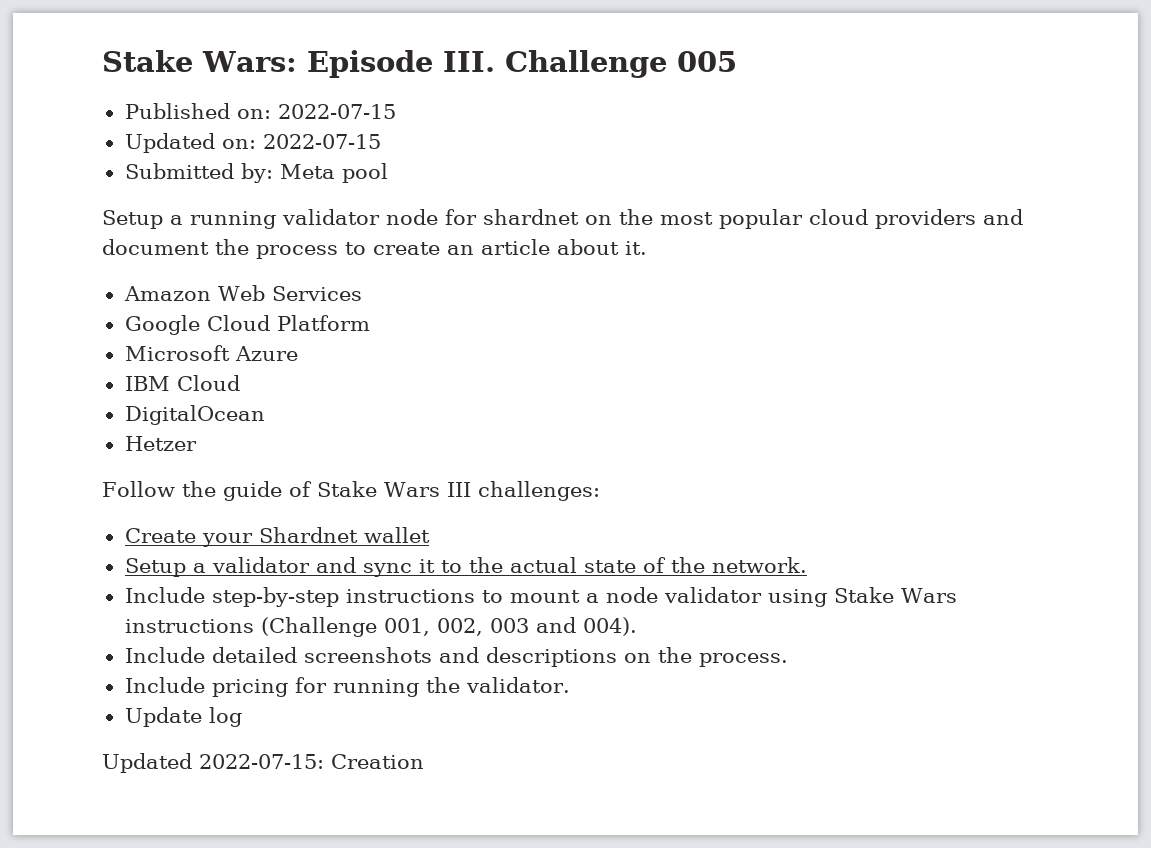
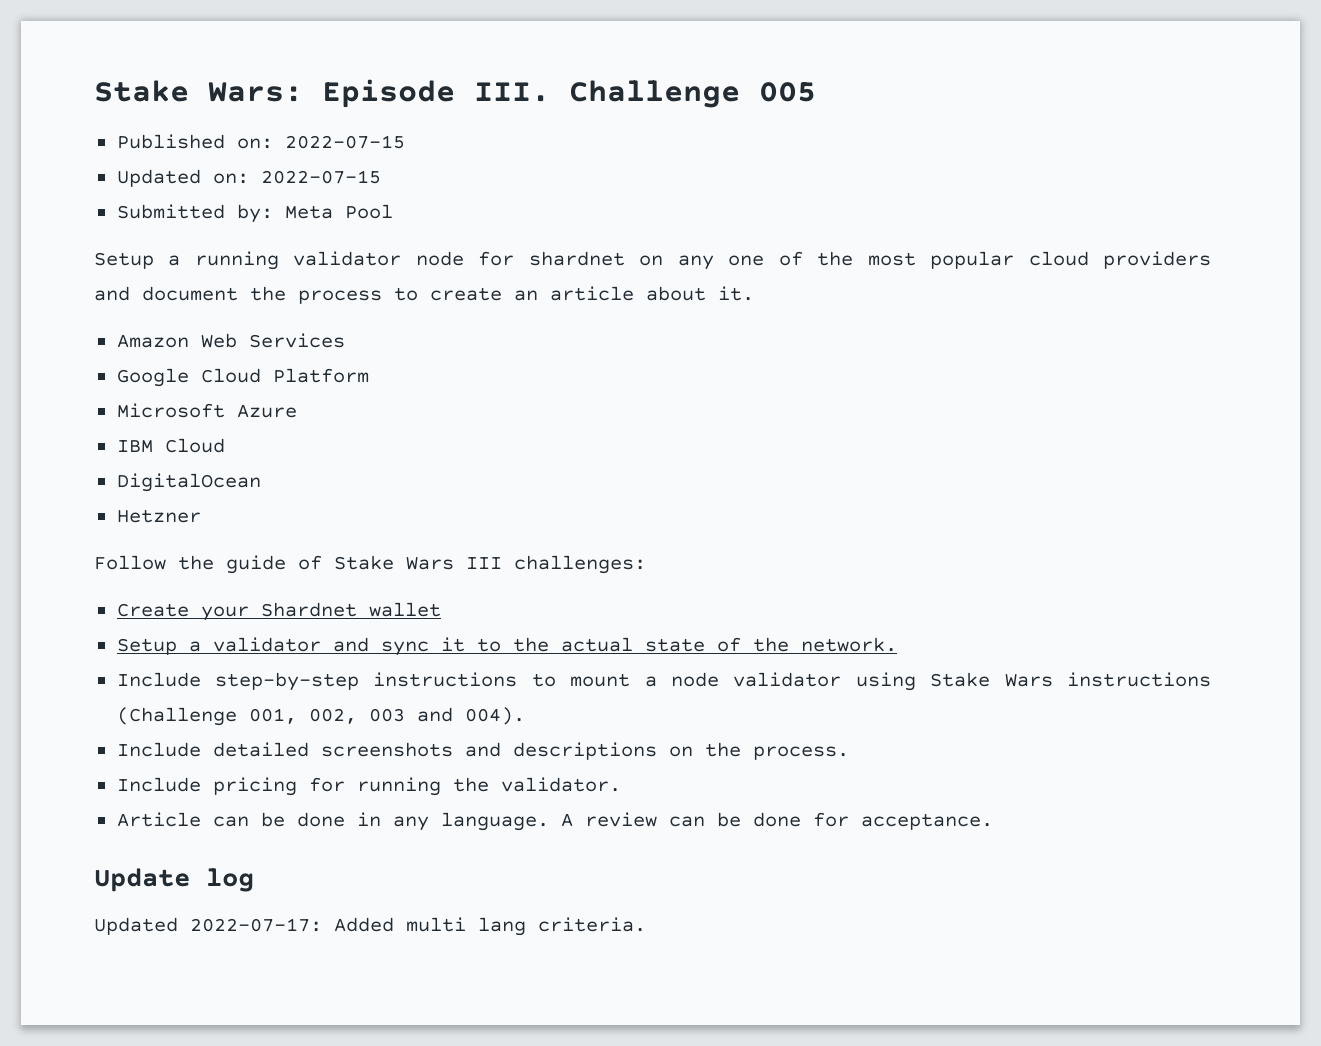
- Submitted by: Meta pool
+ Submitted by: Meta Pool
- Setup a running validator node for shardnet on the most popular cloud providers and document the process to create an article about it.
+ Setup a running validator node for shardnet on any one of the most popular cloud providers and document the process to create an article about it.
- Hetzer
+ Hetzner
+ Article can be done in any language. A review can be done for acceptance.
  Update log
- Updated 2022-07-15: Creation
+ Updated 2022-07-17: Added multi lang criteria.

